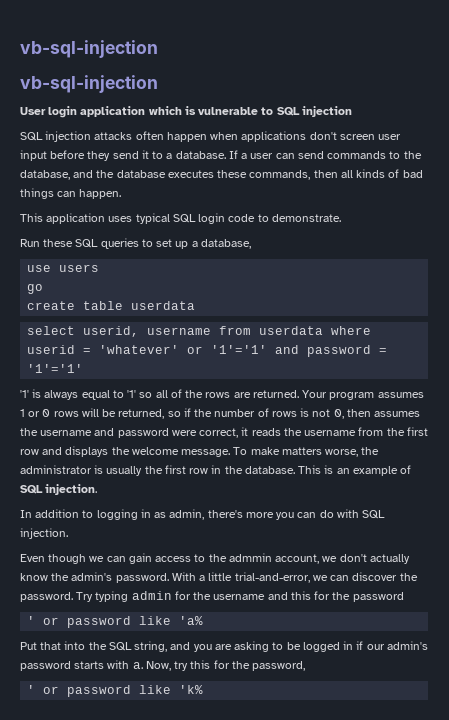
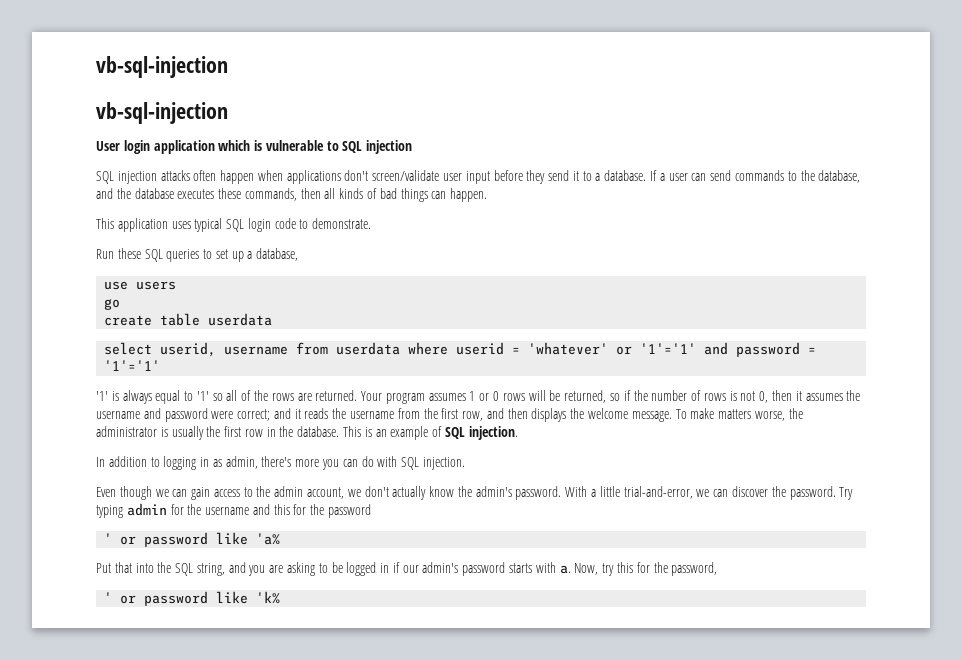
- SQL injection attacks often happen when applications don't screen user input before they send it to a database.
+ SQL injection attacks often happen when applications don't screen/validate user input before they send it to a database.
- Your program assumes 1 or 0 rows will be returned, so if the number of rows is not 0, then assumes the username and password were correct, it reads the username from the first row and displays the welcome message.
+ Your program assumes 1 or 0 rows will be returned, so if the number of rows is not 0, then it assumes the username and password were correct; and it reads the username from the first row, and then displays the welcome message.
- Even though we can gain access to the admmin account, we don't actually know the admin's password.
+ Even though we can gain access to the admin account, we don't actually know the admin's password.

